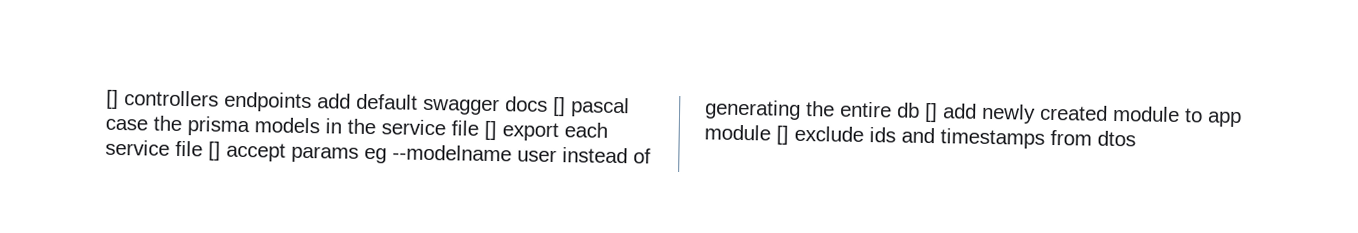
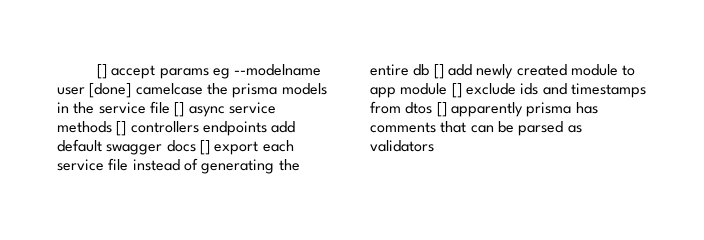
- [] controllers endpoints add default swagger docs [] pascal case the prisma models in the service file [] export each service file [] accept params eg --modelname user instead of generating the entire db [] add newly created module to app module [] exclude ids and timestamps from dtos
+ [] accept params eg --modelname user [done] camelcase the prisma models in the service file [] async service methods [] controllers endpoints add default swagger docs [] export each service file instead of generating the entire db [] add newly created module to app module [] exclude ids and timestamps from dtos [] apparently prisma has comments that can be parsed as validators

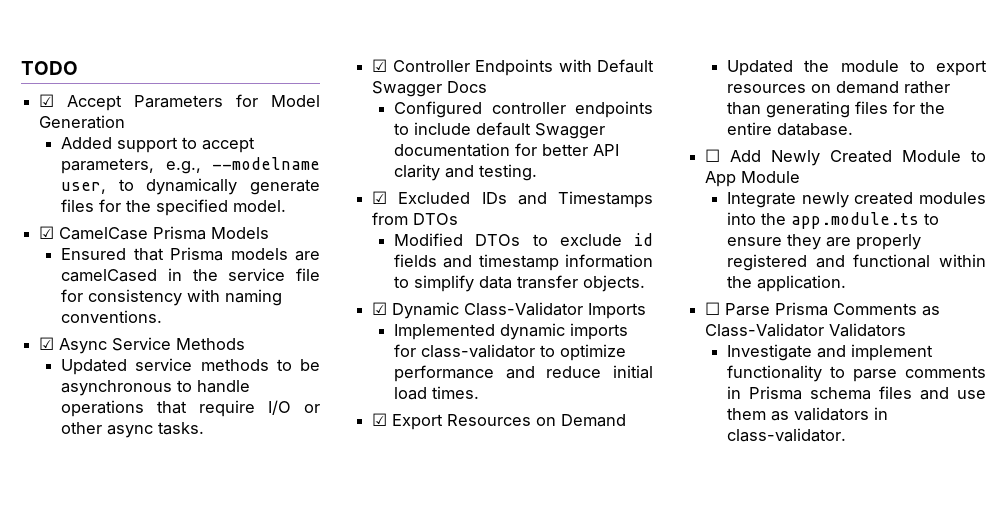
- [] accept params eg --modelname user [done] camelcase the prisma models in the service file [] async service methods [] controllers endpoints add default swagger docs [] export each service file instead of generating the entire db [] add newly created module to app module [] exclude ids and timestamps from dtos [] apparently prisma has comments that can be parsed as validators
+ TODO
+ ☑ Accept Parameters for Model Generation
+ Added support to accept parameters, e.g., --modelname user, to dynamically generate files for the specified model.
+ ☑ CamelCase Prisma Models
+ Ensured that Prisma models are camelCased in the service file for consistency with naming conventions.
+ ☑ Async Service Methods
+ Updated service methods to be asynchronous to handle operations that require I/O or other async tasks.
+ ☑ Controller Endpoints with Default Swagger Docs
+ Configured controller endpoints to include default Swagger documentation for better API clarity and testing.
+ ☑ Excluded IDs and Timestamps from DTOs
+ Modified DTOs to exclude id fields and timestamp information to simplify data transfer objects.
+ ☑ Dynamic Class-Validator Imports
+ Implemented dynamic imports for class-validator to optimize performance and reduce initial load times.
+ ☑ Export Resources on Demand
+ Updated the module to export resources on demand rather than generating files for the entire database.
+ ☐ Add Newly Created Module to App Module
+ Integrate newly created modules into the app.module.ts to ensure they are properly registered and functional within the application.
+ ☐ Parse Prisma Comments as Class-Validator Validators
+ Investigate and implement functionality to parse comments in Prisma schema files and use them as validators in class-validator.

